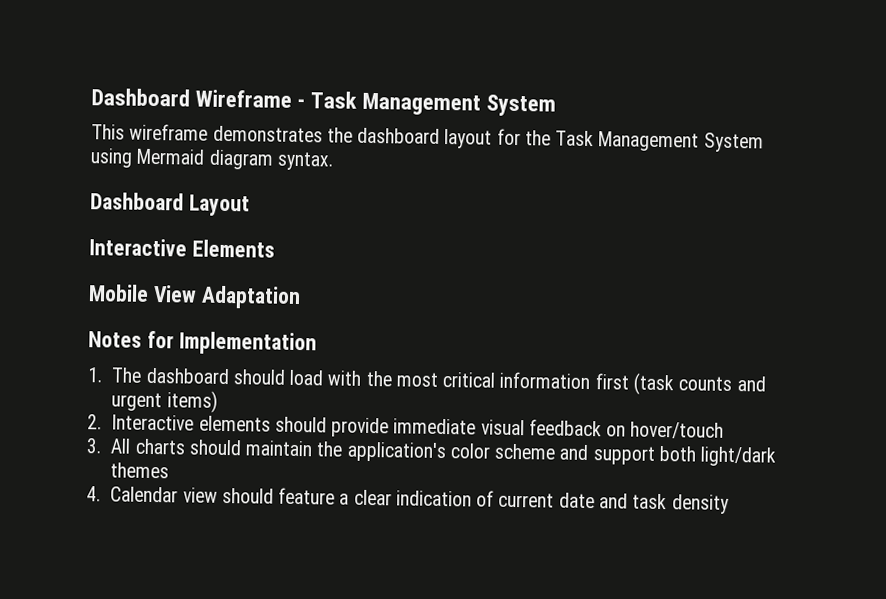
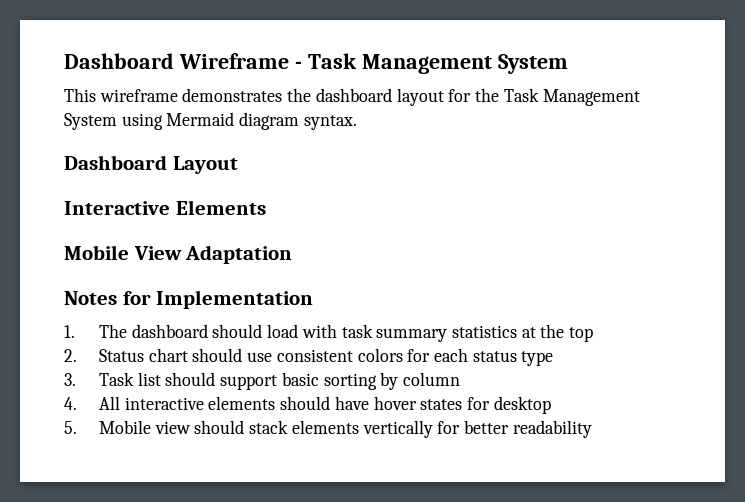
- 1. The dashboard should load with the most critical information first (task counts and urgent items)
- 2. Interactive elements should provide immediate visual feedback on hover/touch
- 3. All charts should maintain the application's color scheme and support both light/dark themes
- 4. Calendar view should feature a clear indication of current date and task density
+ 1. The dashboard should load with task summary statistics at the top
+ 2. Status chart should use consistent colors for each status type
+ 3. Task list should support basic sorting by column
+ 4. All interactive elements should have hover states for desktop
+ 5. Mobile view should stack elements vertically for better readability

